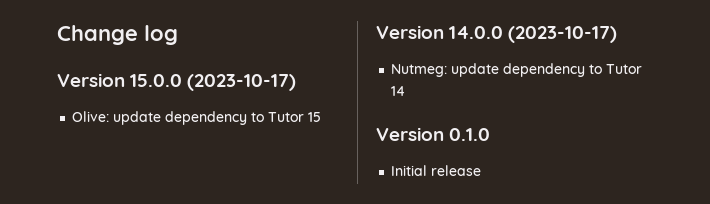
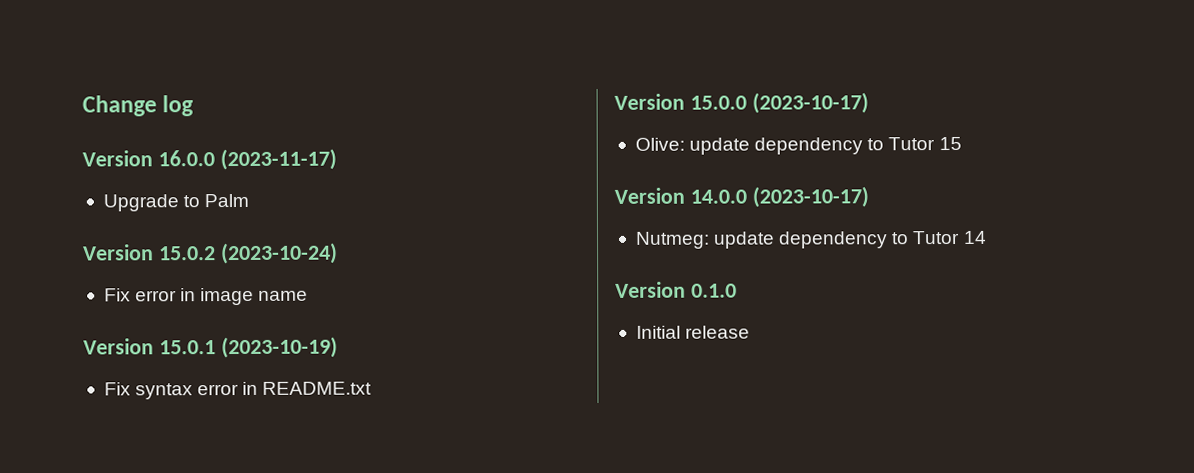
+ Version 16.0.0 (2023-11-17)
+ Upgrade to Palm
+ Version 15.0.2 (2023-10-24)
+ Fix error in image name
+ Version 15.0.1 (2023-10-19)
+ Fix syntax error in README.txt

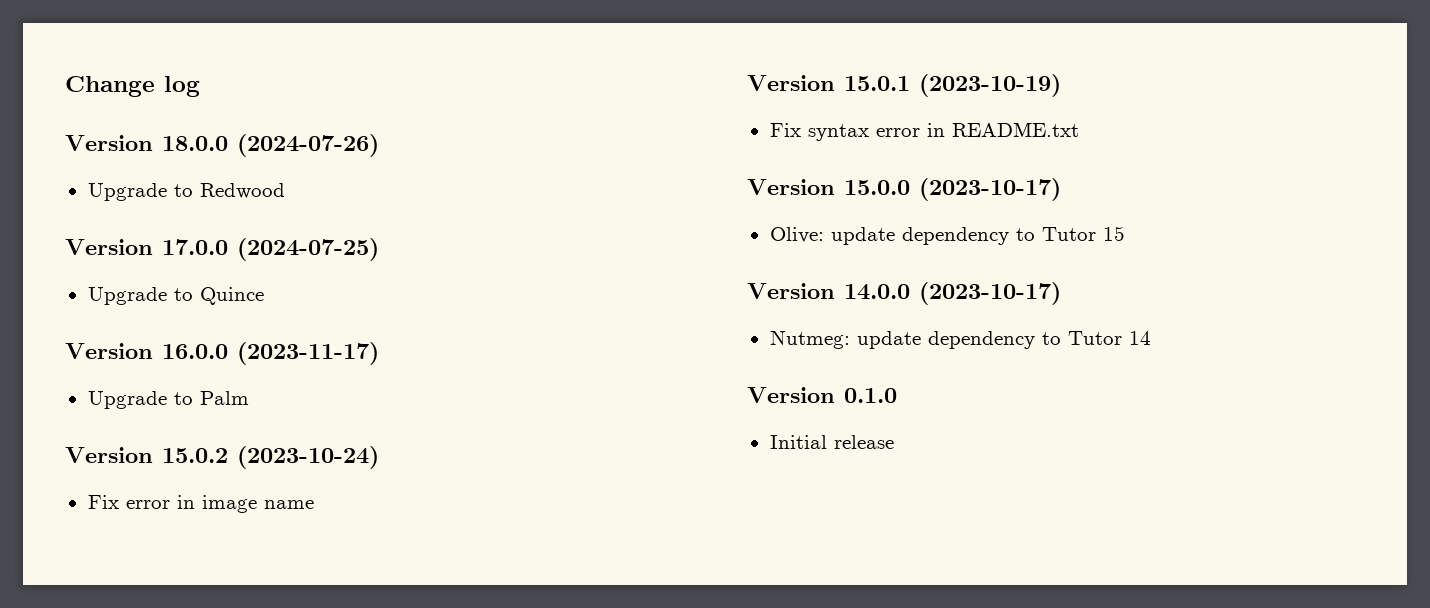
+ Version 18.0.0 (2024-07-26)
+ Upgrade to Redwood
+ Version 17.0.0 (2024-07-25)
+ Upgrade to Quince

